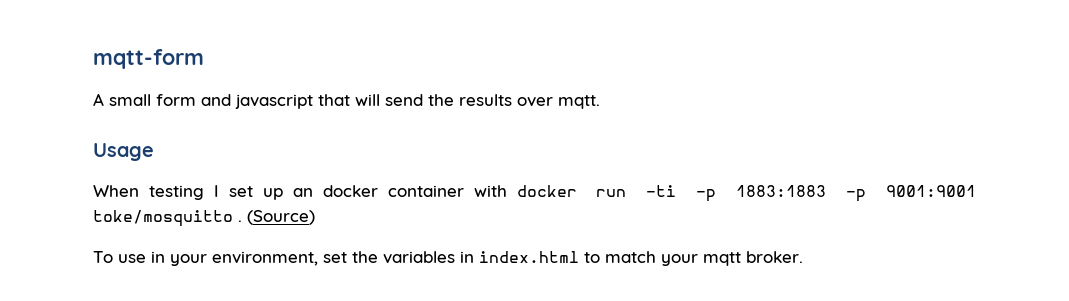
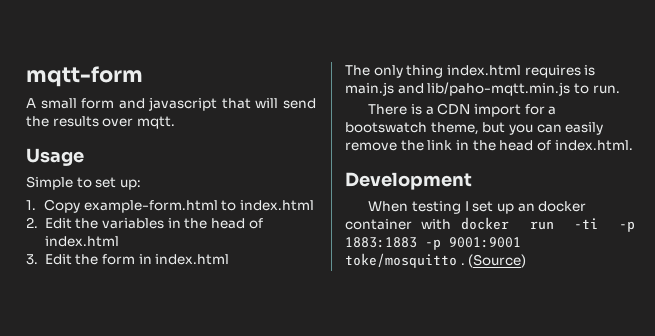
+ Simple to set up:
+ 1. Copy example-form.html to index.html
+ 2. Edit the variables in the head of index.html
+ 3. Edit the form in index.html
+ The only thing index.html requires is main.js and lib/paho-mqtt.min.js to run.
+ There is a CDN import for a bootswatch theme, but you can easily remove the link in the head of index.html.
+ Development
- To use in your environment, set the variables in index.html to match your mqtt broker.

